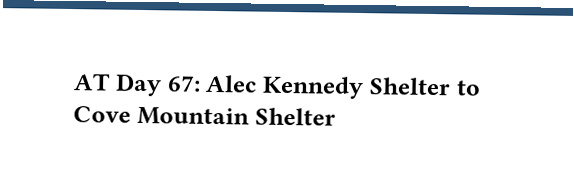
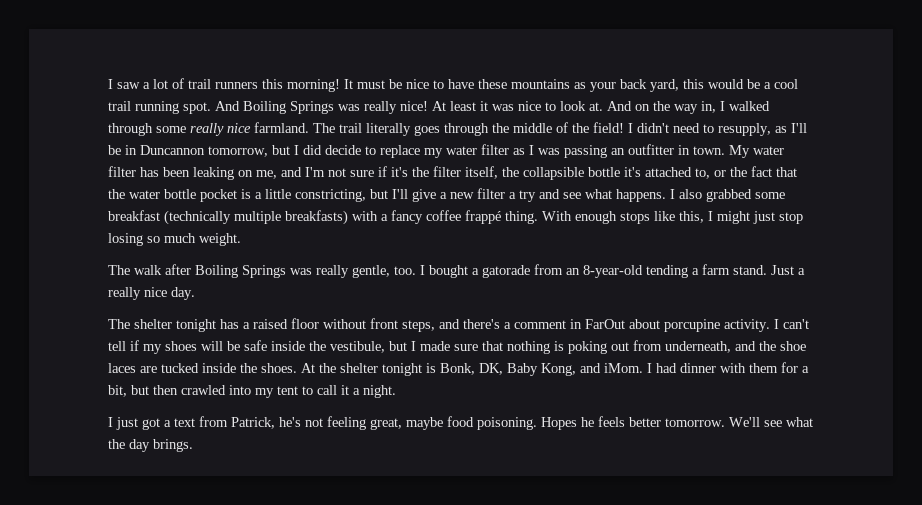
- AT Day 67: Alec Kennedy Shelter to Cove Mountain Shelter
+ I saw a lot of trail runners this morning! It must be nice to have these mountains as your back yard, this would be a cool trail running spot. And Boiling Springs was really nice! At least it was nice to look at. And on the way in, I walked through some really nice farmland. The trail literally goes through the middle of the field! I didn't need to resupply, as I'll be in Duncannon tomorrow, but I did decide to replace my water filter as I was passing an outfitter in town. My water filter has been leaking on me, and I'm not sure if it's the filter itself, the collapsible bottle it's attached to, or the fact that the water bottle pocket is a little constricting, but I'll give a new filter a try and see what happens. I also grabbed some breakfast (technically multiple breakfasts) with a fancy coffee frappé thing. With enough stops like this, I might just stop losing so much weight.
+ The walk after Boiling Springs was really gentle, too. I bought a gatorade from an 8-year-old tending a farm stand. Just a really nice day.
+ The shelter tonight has a raised floor without front steps, and there's a comment in FarOut about porcupine activity. I can't tell if my shoes will be safe inside the vestibule, but I made sure that nothing is poking out from underneath, and the shoe laces are tucked inside the shoes. At the shelter tonight is Bonk, DK, Baby Kong, and iMom. I had dinner with them for a bit, but then crawled into my tent to call it a night.
+ I just got a text from Patrick, he's not feeling great, maybe food poisoning. Hopes he feels better tomorrow. We'll see what the day brings.

